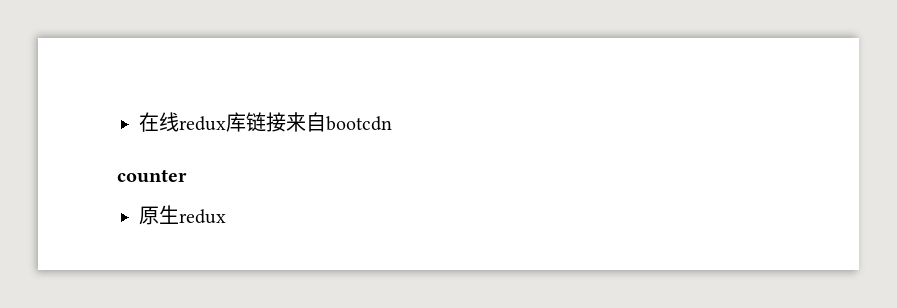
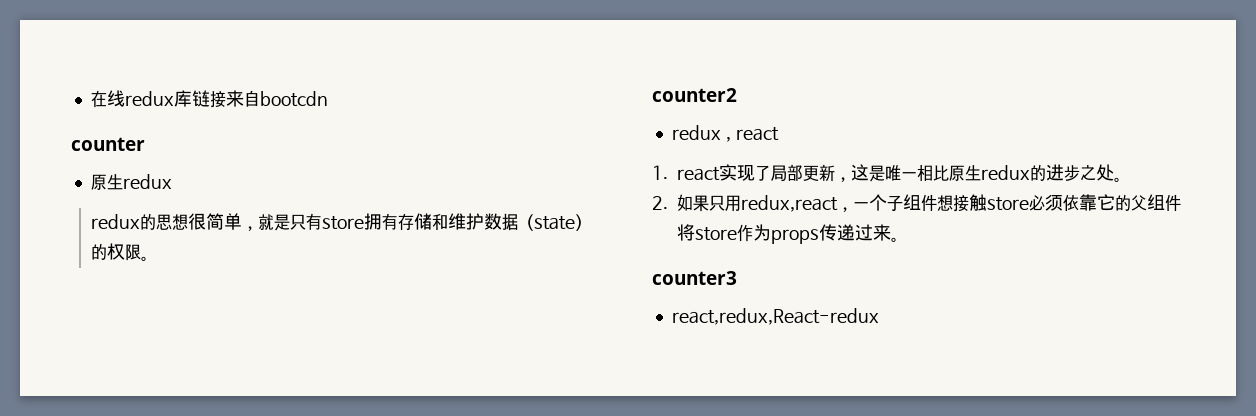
+ redux的思想很简单，就是只有store拥有存储和维护数据（state）的权限。
+ counter2
+ redux , react
+ 1. react实现了局部更新，这是唯一相比原生redux的进步之处。
+ 2.如果只用redux,react，一个子组件想接触store必须依靠它的父组件将store作为props传递过来。
+ counter3
+ react,redux,React-redux

